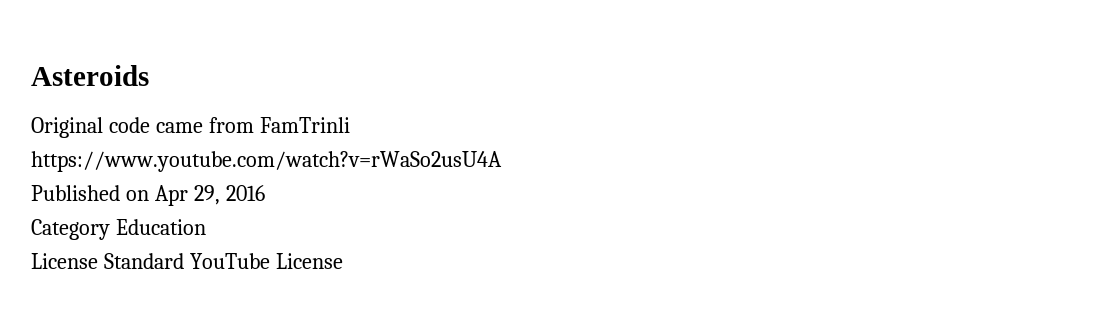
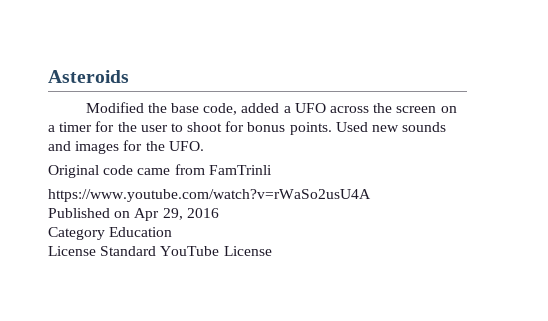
+ Modified the base code, added a UFO across the screen on a timer for the user to shoot for bonus points. Used new sounds and images for the UFO.

